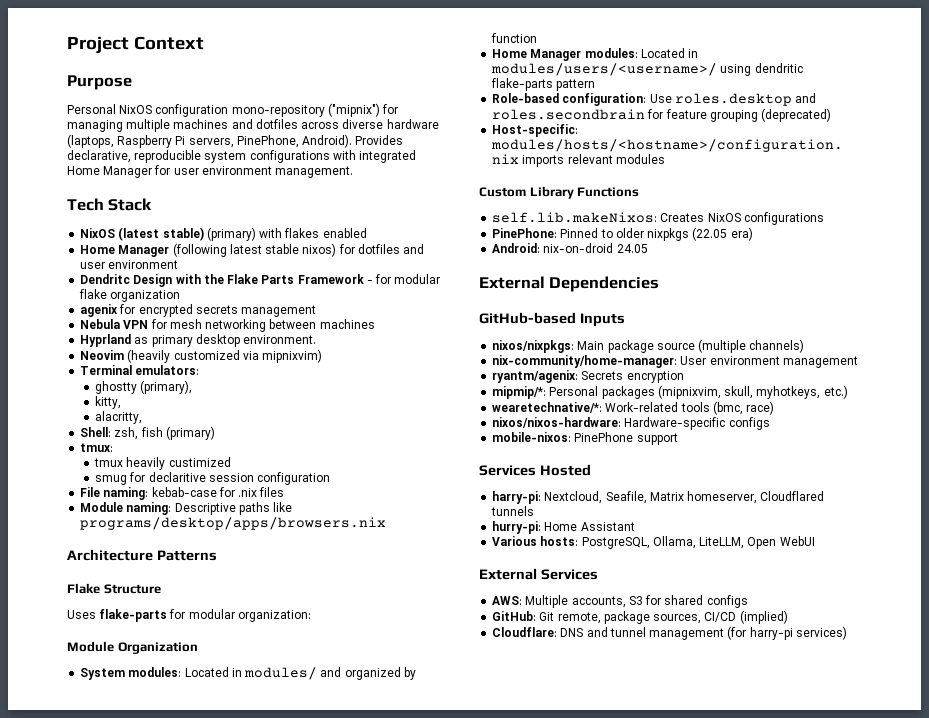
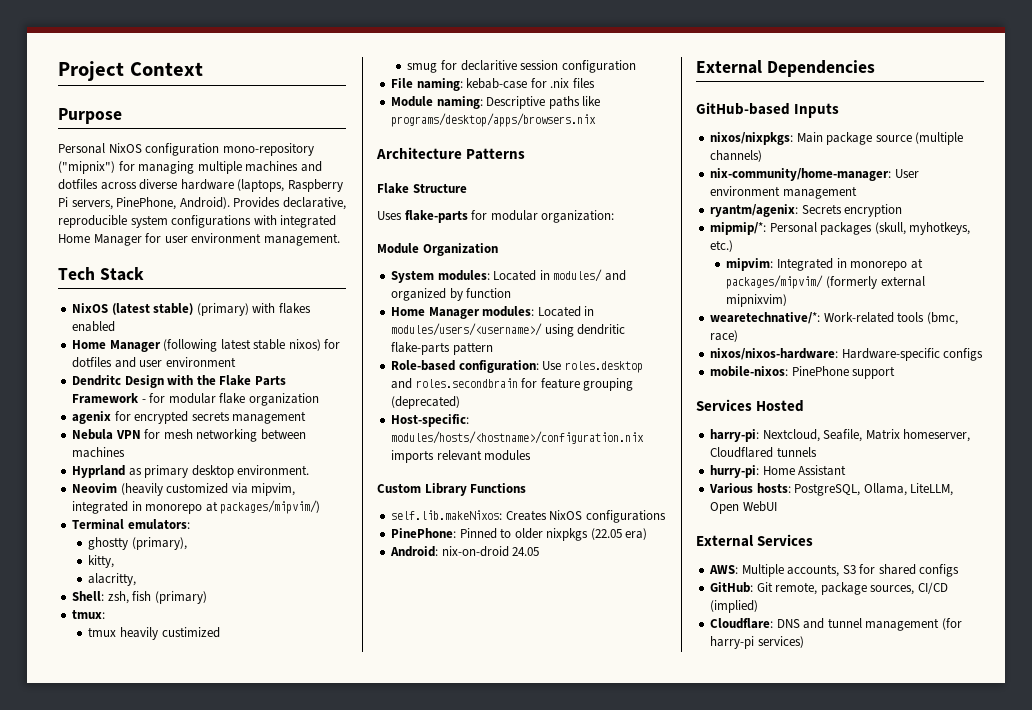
- Neovim (heavily customized via mipnixvim)
+ Neovim (heavily customized via mipvim, integrated in monorepo at packages/mipvim/)
- mipmip/*: Personal packages (mipnixvim, skull, myhotkeys, etc.)
+ mipmip/*: Personal packages (skull, myhotkeys, etc.)
+ mipvim: Integrated in monorepo at packages/mipvim/ (formerly external mipnixvim)

